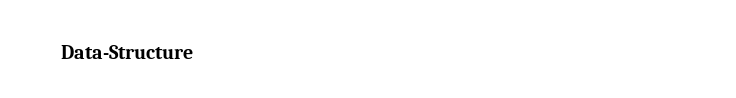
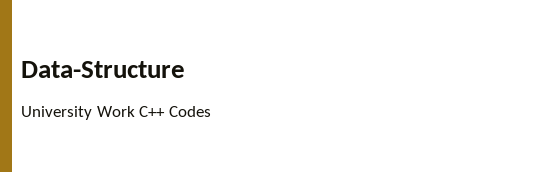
+ University Work C++ Codes

